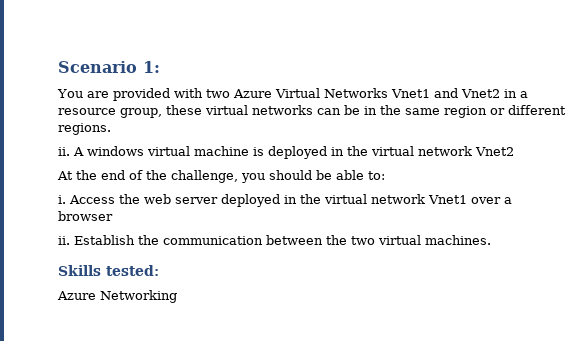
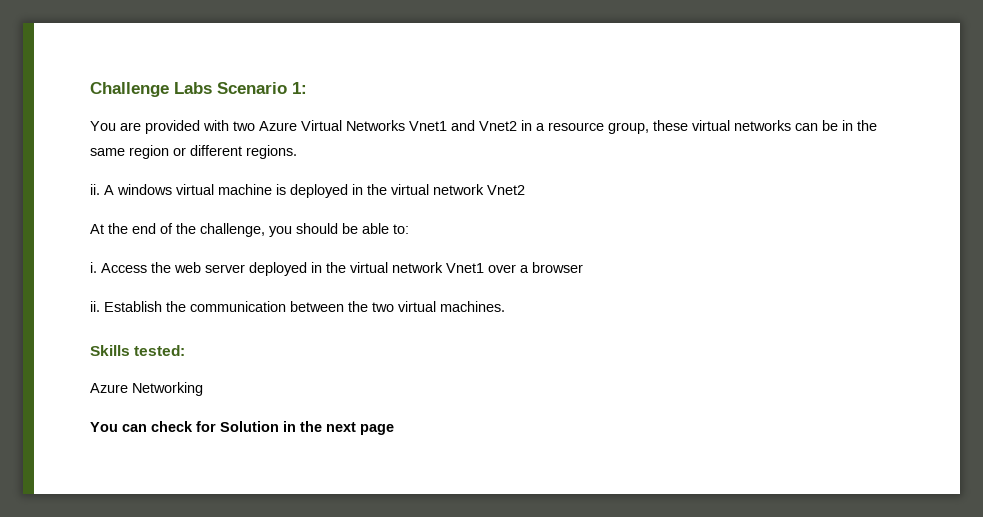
- Scenario 1:
+ Challenge Labs Scenario 1:
+ You can check for Solution in the next page

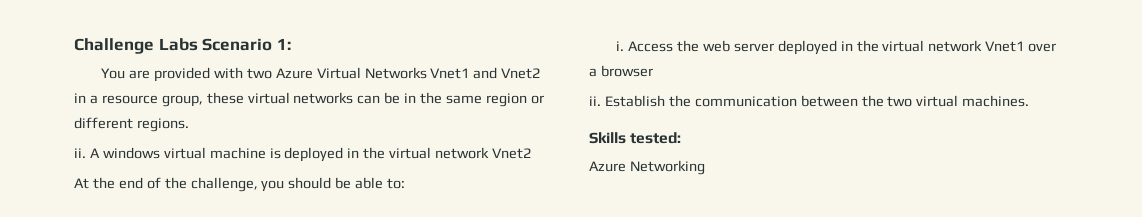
- You can check for Solution in the next page

